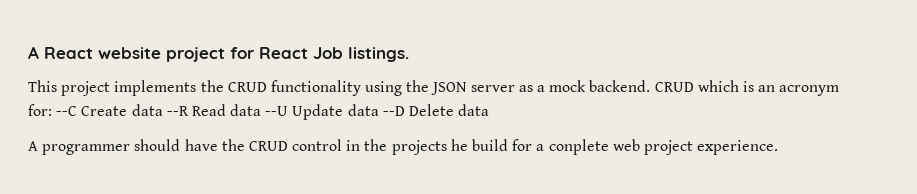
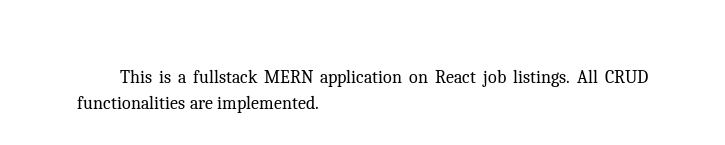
- A React website project for React Job listings.
- This project implements the CRUD functionality using the JSON server as a mock backend. CRUD which is an acronym for: --C Create data --R Read data --U Update data --D Delete data
- A programmer should have the CRUD control in the projects he build for a conplete web project experience.
+ This is a fullstack MERN application on React job listings. All CRUD functionalities are implemented.

